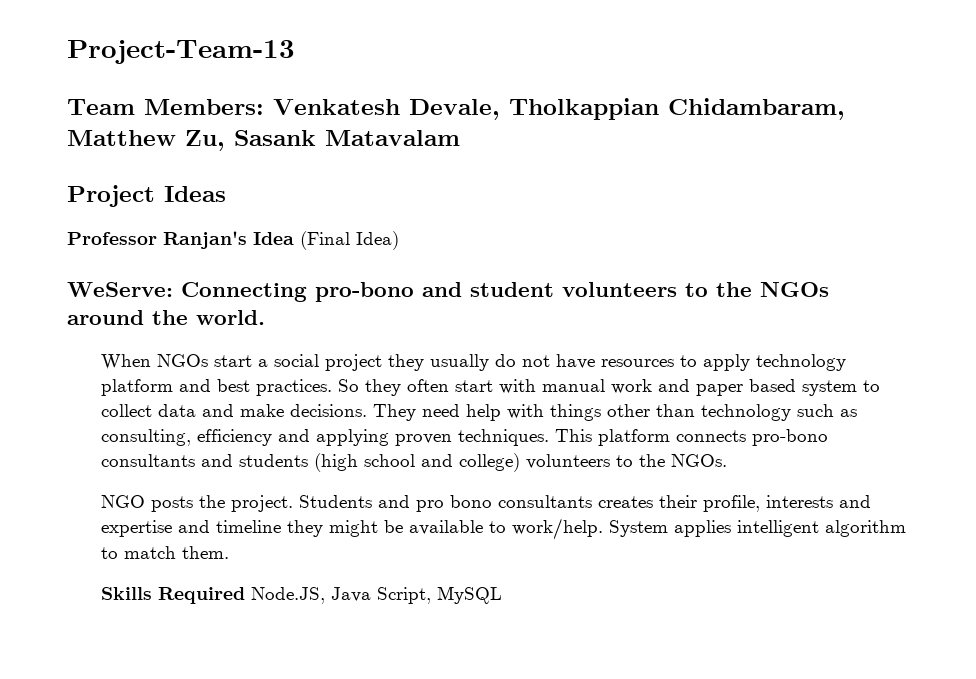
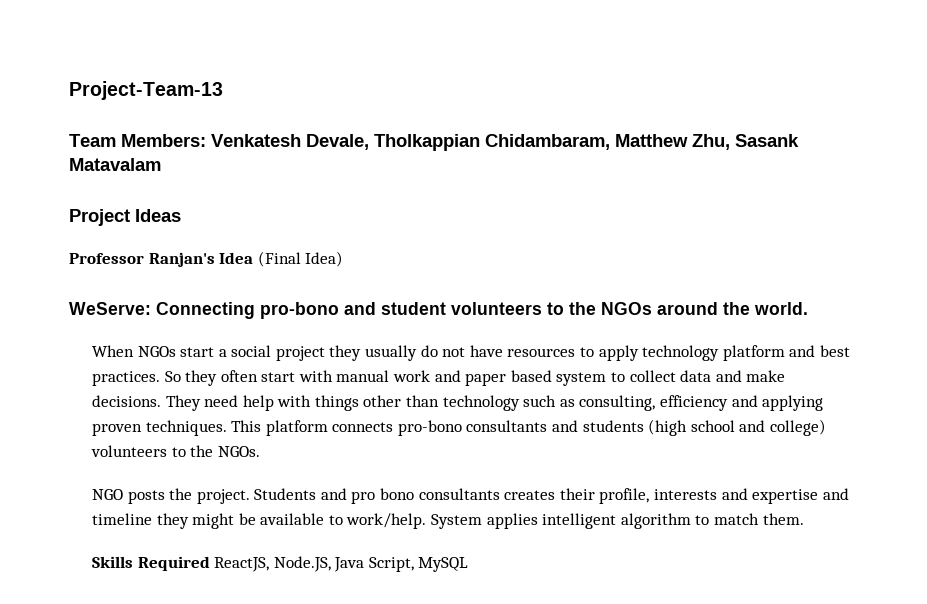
- Team Members: Venkatesh Devale, Tholkappian Chidambaram, Matthew Zu, Sasank Matavalam
+ Team Members: Venkatesh Devale, Tholkappian Chidambaram, Matthew Zhu, Sasank Matavalam
- Skills Required Node.JS, Java Script, MySQL
+ Skills Required ReactJS, Node.JS, Java Script, MySQL

